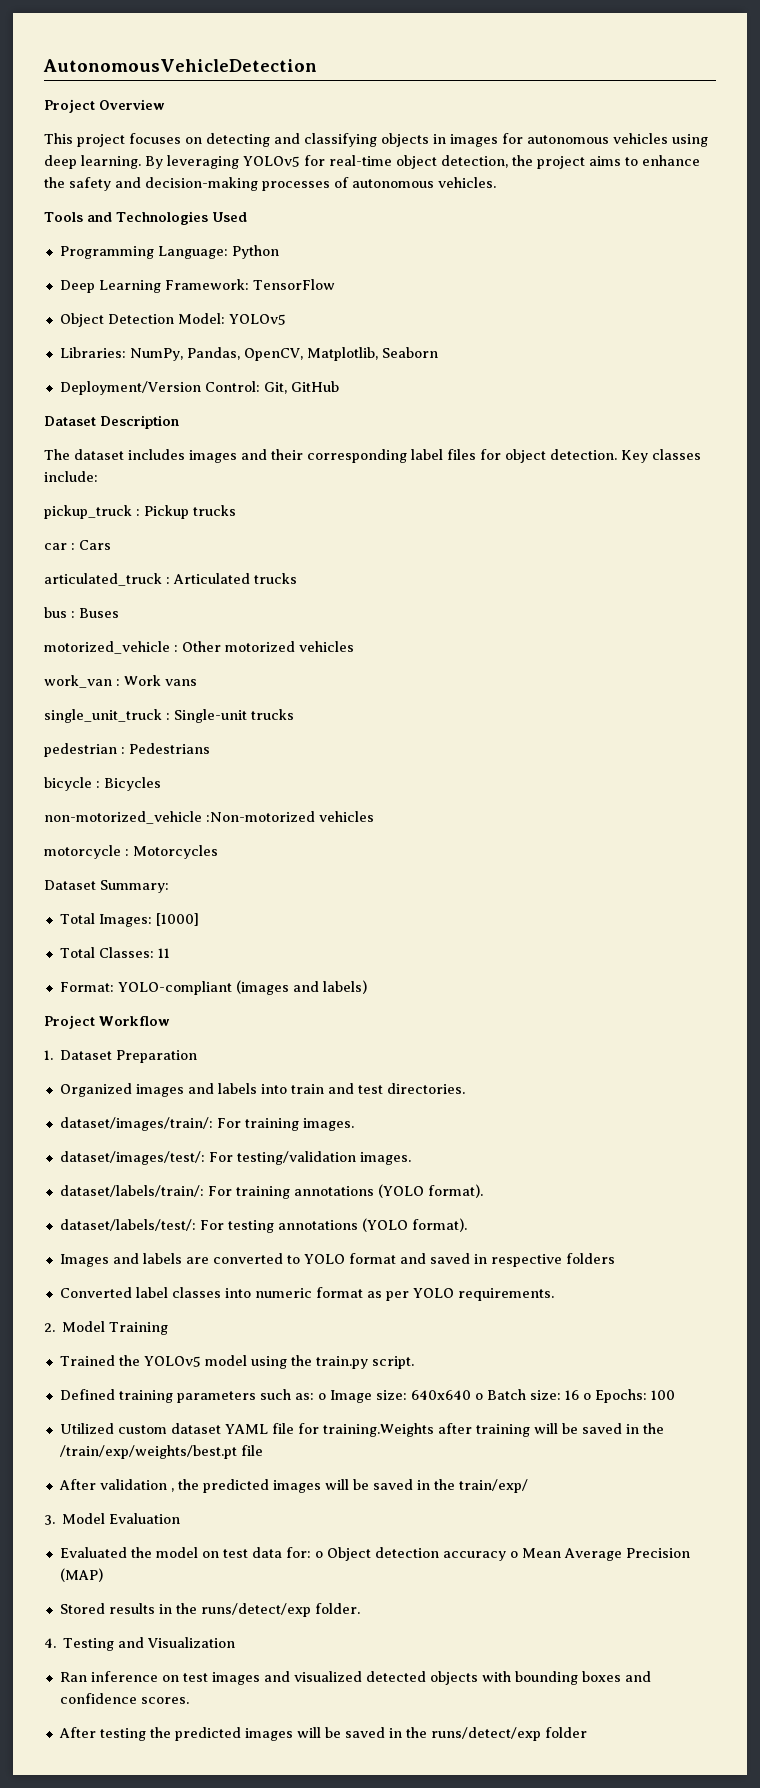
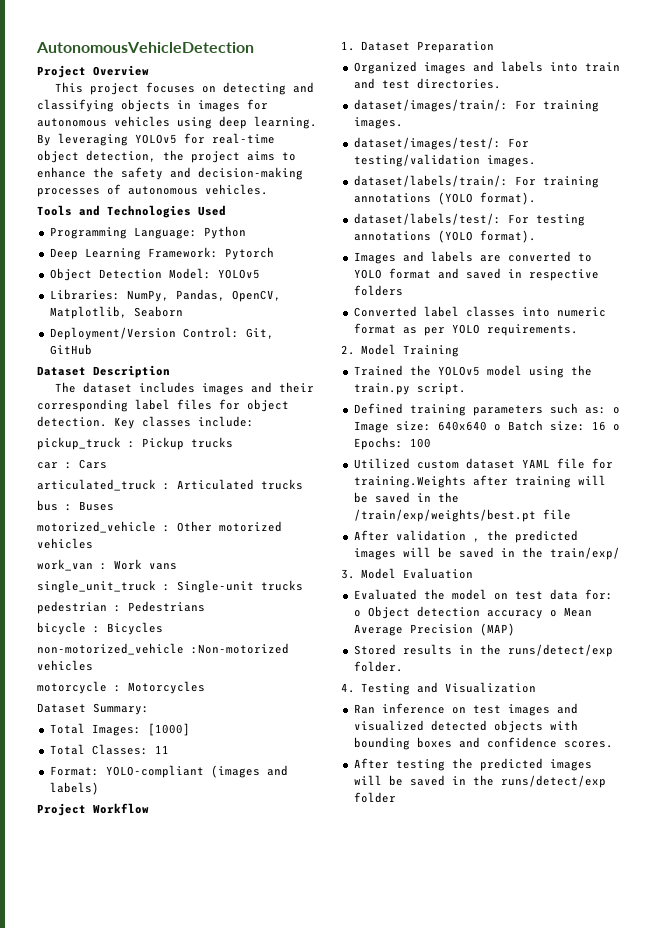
- Deep Learning Framework: TensorFlow
+ Deep Learning Framework: Pytorch

